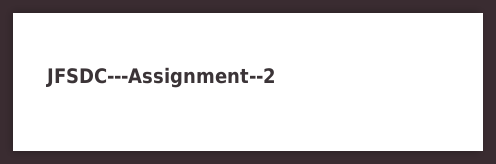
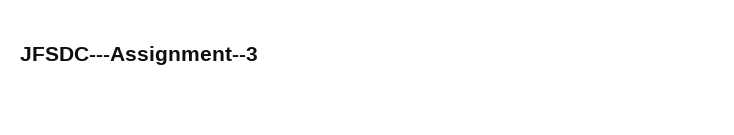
- JFSDC---Assignment--2
+ JFSDC---Assignment--3

